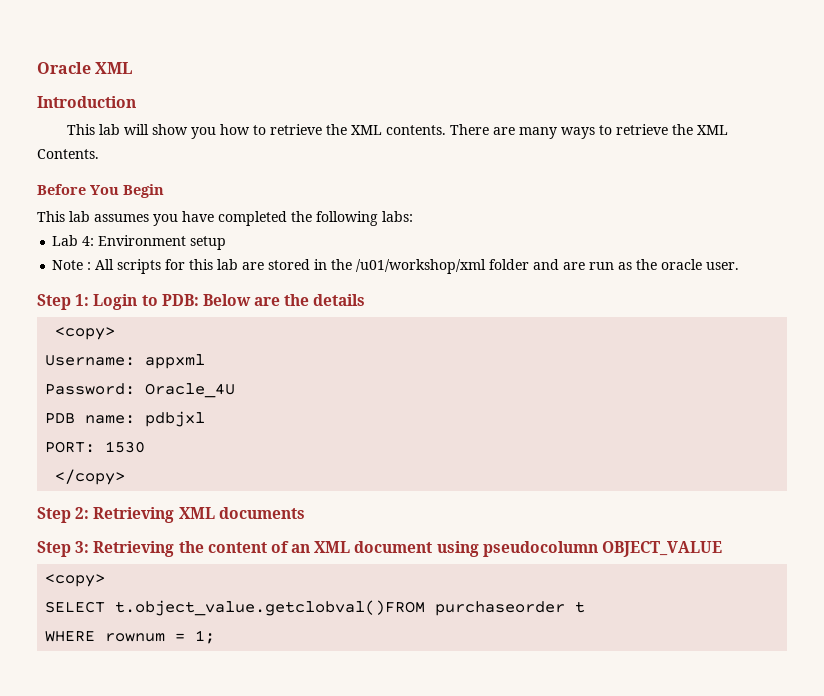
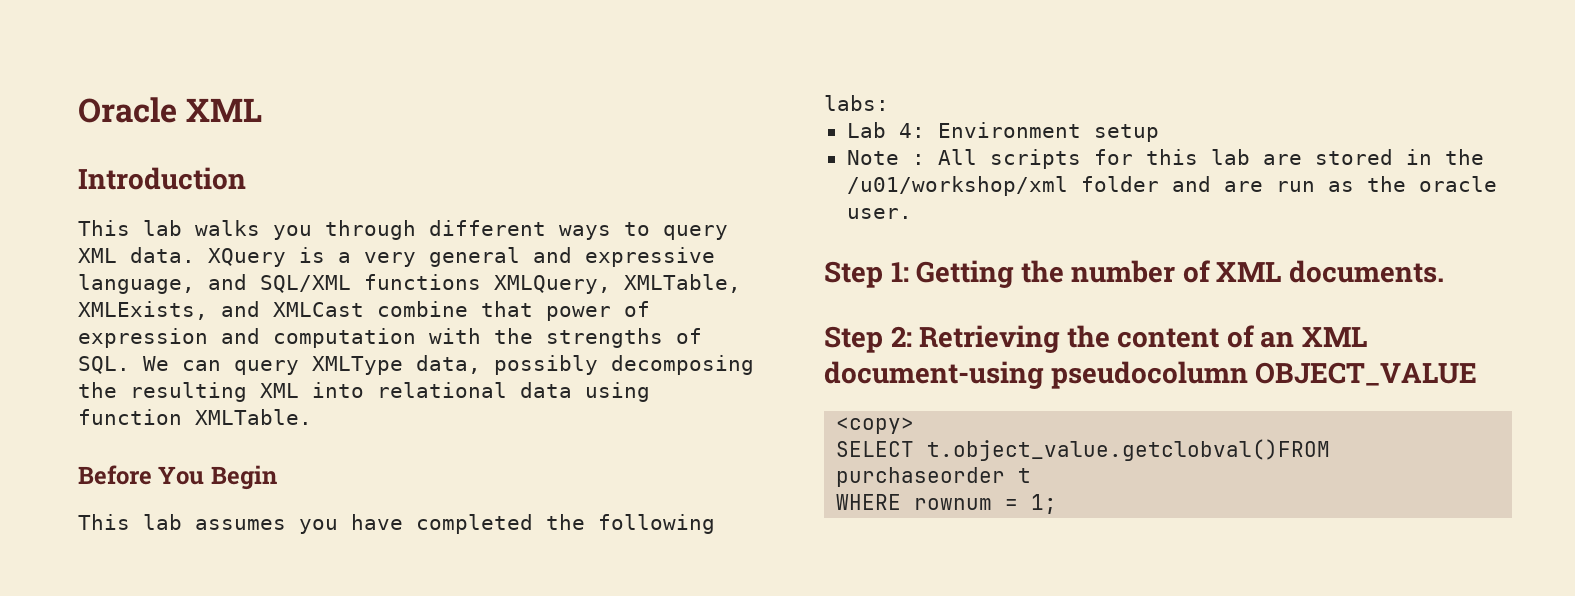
- This lab will show you how to retrieve the XML contents. There are many ways to retrieve the XML Contents.
+ This lab walks you through different ways to query XML data. XQuery is a very general and expressive language, and SQL/XML functions XMLQuery, XMLTable, XMLExists, and XMLCast combine that power of expression and computation with the strengths of SQL. We can query XMLType data, possibly decomposing the resulting XML into relational data using function XMLTable.
- Step 1: Login to PDB: Below are the details
- <copy>
- Username: appxml
- Password: Oracle_4U
- PDB name: pdbjxl
- PORT: 1530
- </copy>
- Step 2: Retrieving XML documents
- Step 3: Retrieving the content of an XML document using pseudocolumn OBJECT_VALUE
+ Step 1: Getting the number of XML documents.
+ Step 2: Retrieving the content of an XML document-using pseudocolumn OBJECT_VALUE

